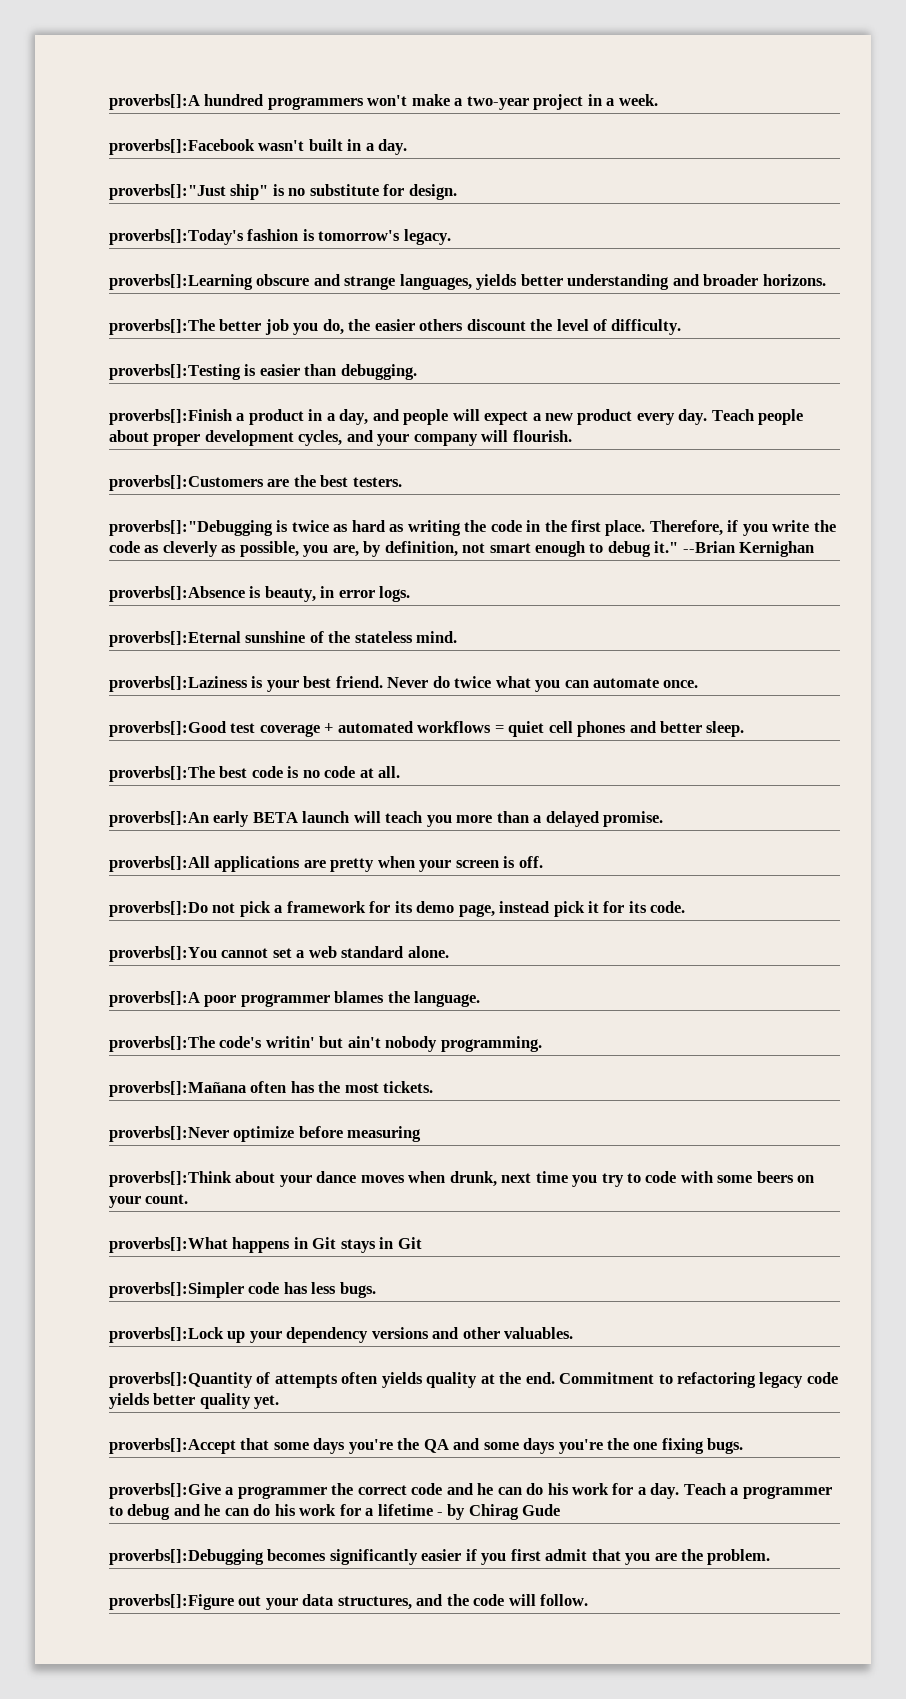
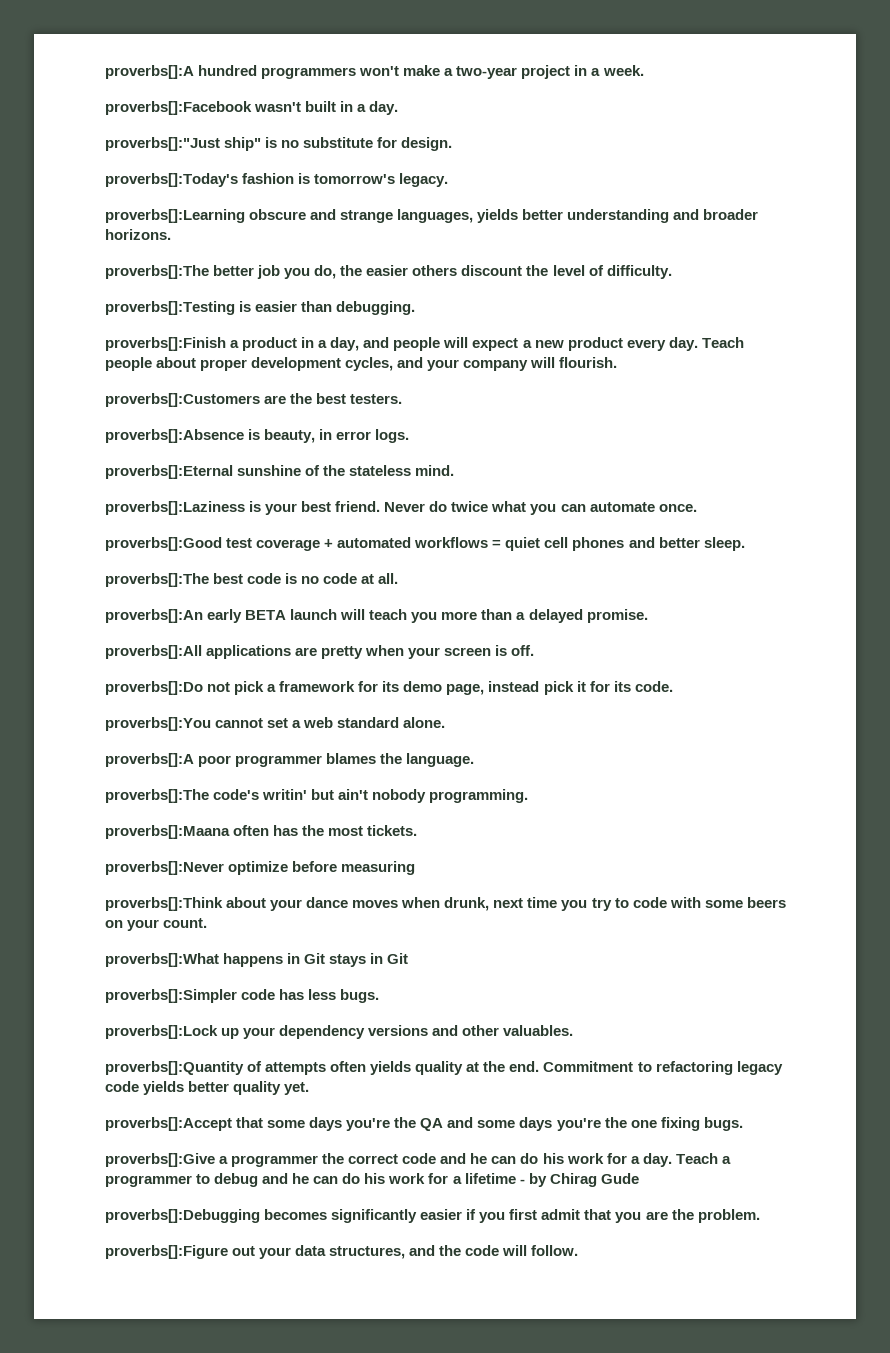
- proverbs[]:"Debugging is twice as hard as writing the code in the first place. Therefore, if you write the code as cleverly as possible, you are, by definition, not smart enough to debug it." --Brian Kernighan
- proverbs[]:Mañana often has the most tickets.
+ proverbs[]:Maana often has the most tickets.

